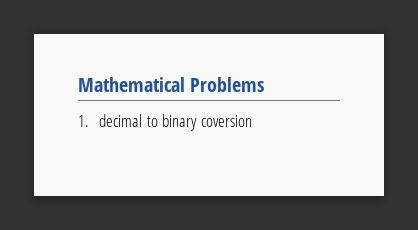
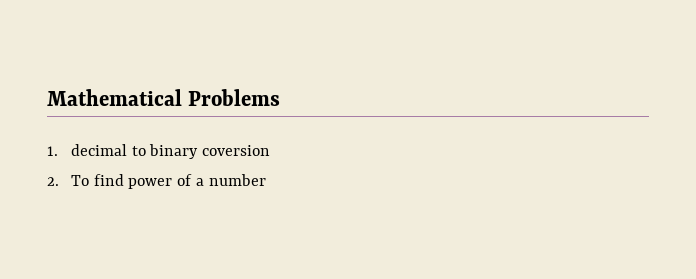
+ 2. To find power of a number

